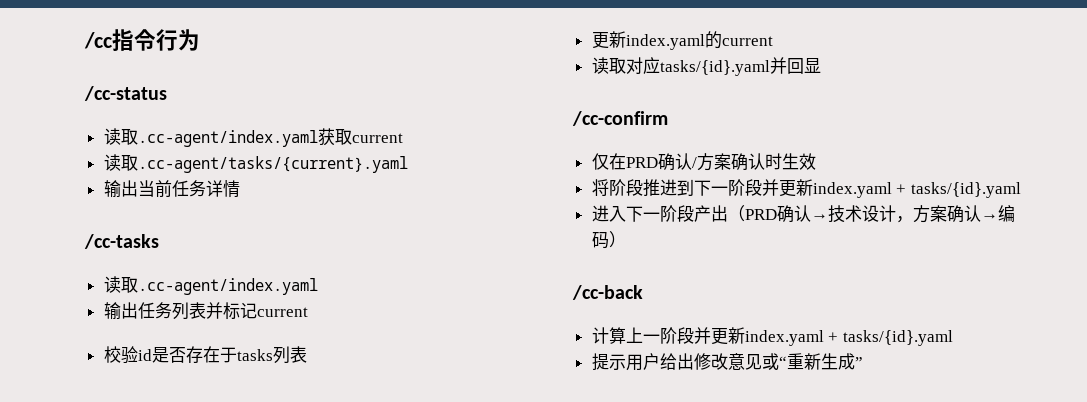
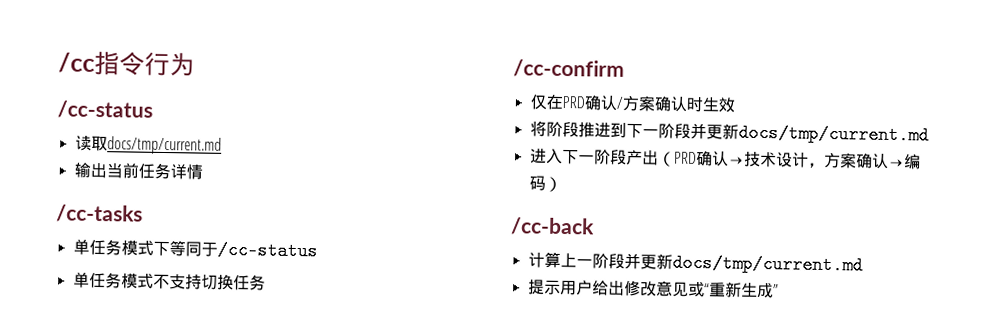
- 读取.cc-agent/index.yaml获取current
- 读取.cc-agent/tasks/{current}.yaml
+ 读取docs/tmp/current.md
  /cc-tasks
- 读取.cc-agent/index.yaml
- 输出任务列表并标记current
- 校验id是否存在于tasks列表
- 更新index.yaml的current
- 读取对应tasks/{id}.yaml并回显
+ 单任务模式下等同于/cc-status
+ 单任务模式不支持切换任务
- 将阶段推进到下一阶段并更新index.yaml + tasks/{id}.yaml
+ 将阶段推进到下一阶段并更新docs/tmp/current.md
- 计算上一阶段并更新index.yaml + tasks/{id}.yaml
+ 计算上一阶段并更新docs/tmp/current.md

